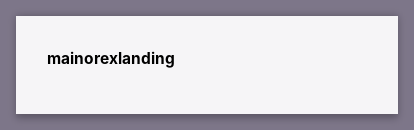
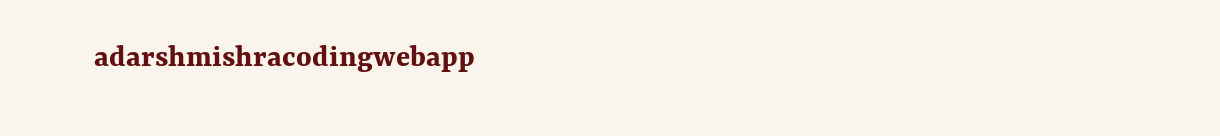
- mainorexlanding
+ adarshmishracodingwebapp

